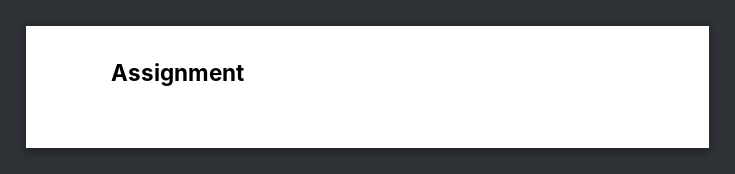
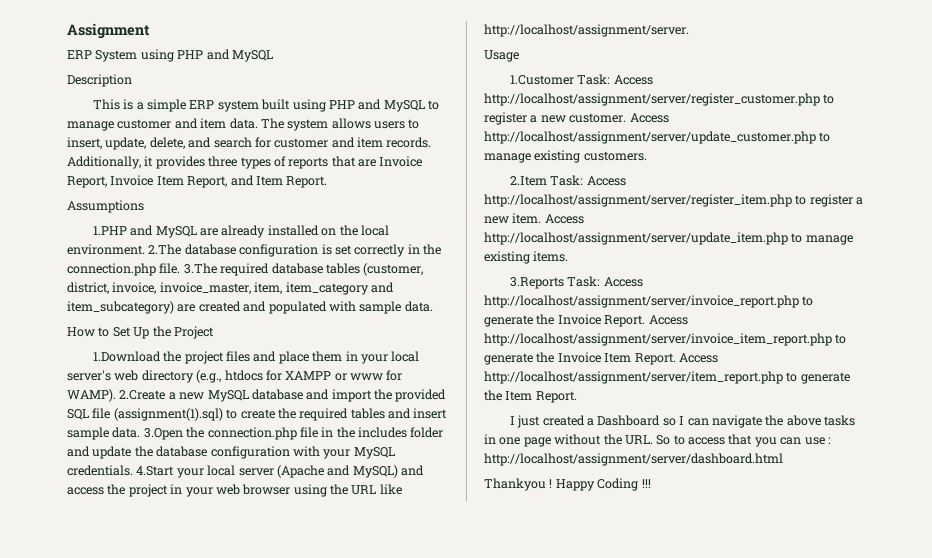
+ ERP System using PHP and MySQL
+ Description
+ This is a simple ERP system built using PHP and MySQL to manage customer and item data. The system allows users to insert, update, delete, and search for customer and item records. Additionally, it provides three types of reports that are Invoice Report, Invoice Item Report, and Item Report.
+ Assumptions
+ 1.PHP and MySQL are already installed on the local environment. 2.The database configuration is set correctly in the connection.php file. 3.The required database tables (customer, district, invoice, invoice_master, item, item_category and item_subcategory) are created and populated with sample data.
+ How to Set Up the Project
+ 1.Download the project files and place them in your local server's web directory (e.g., htdocs for XAMPP or www for WAMP). 2.Create a new MySQL database and import the provided SQL file (assignment(1).sql) to create the required tables and insert sample data. 3.Open the connection.php file in the includes folder and update the database configuration with your MySQL credentials. 4.Start your local server (Apache and MySQL) and access the project in your web browser using the URL like http://localhost/assignment/server.
+ Usage
+ 1.Customer Task: Access http://localhost/assignment/server/register_customer.php to register a new customer. Access http://localhost/assignment/server/update_customer.php to manage existing customers.
+ 2.Item Task: Access http://localhost/assignment/server/register_item.php to register a new item. Access http://localhost/assignment/server/update_item.php to manage existing items.
+ 3.Reports Task: Access http://localhost/assignment/server/invoice_report.php to generate the Invoice Report. Access http://localhost/assignment/server/invoice_item_report.php to generate the Invoice Item Report. Access http://localhost/assignment/server/item_report.php to generate the Item Report.
+ I just created a Dashboard so I can navigate the above tasks in one page without the URL. So to access that you can use : http://localhost/assignment/server/dashboard.html
+ Thankyou ! Happy Coding !!!

